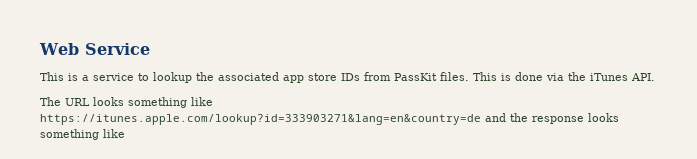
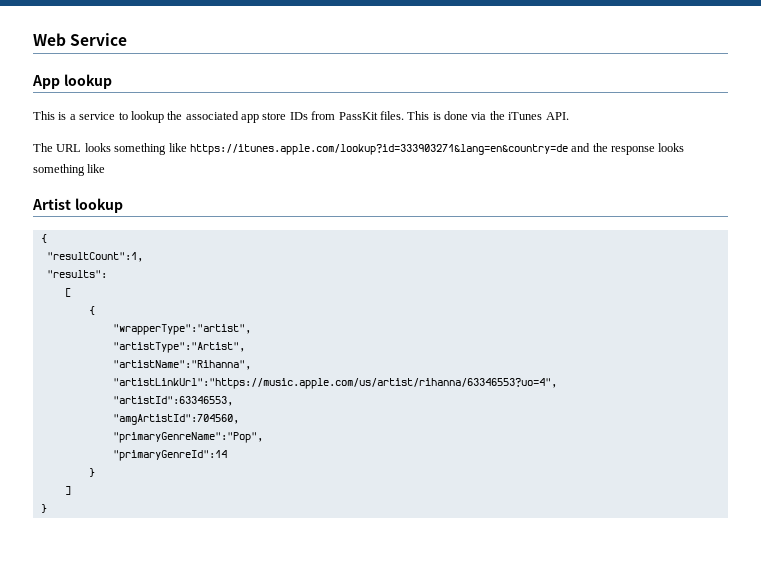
+ App lookup
+ Artist lookup
+ {
+ "resultCount":1,
+ "results":
+ [
+ {
+ "wrapperType":"artist",
+ "artistType":"Artist",
+ "artistName":"Rihanna",
+ "artistLinkUrl":"https://music.apple.com/us/artist/rihanna/63346553?uo=4",
+ "artistId":63346553,
+ "amgArtistId":704560,
+ "primaryGenreName":"Pop",
+ "primaryGenreId":14
+ }
+ ]
+ }

